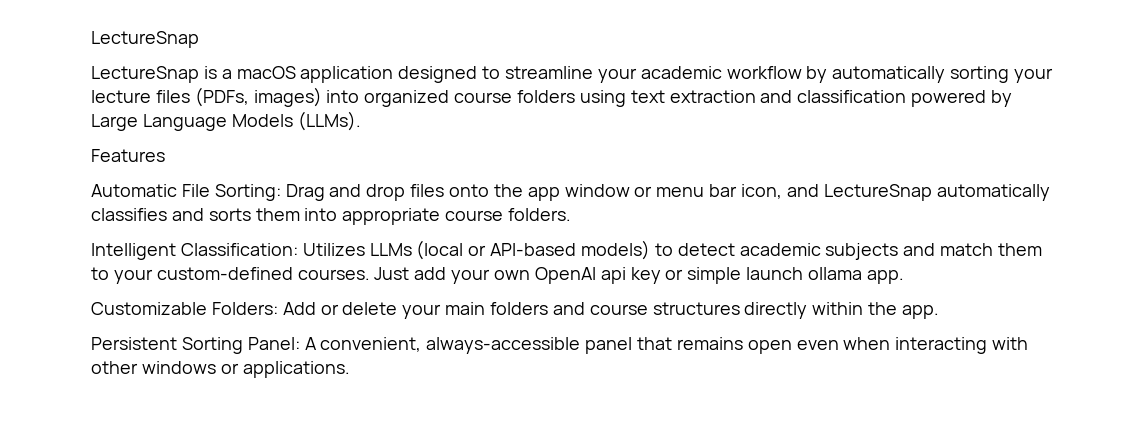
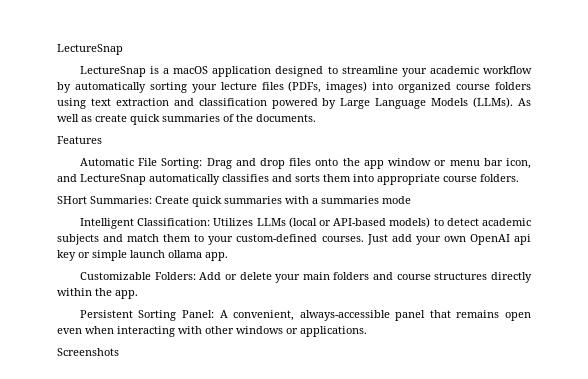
+ As well as create quick summaries of the documents.
+ SHort Summaries: Create quick summaries with a summaries mode
+ Screenshots

